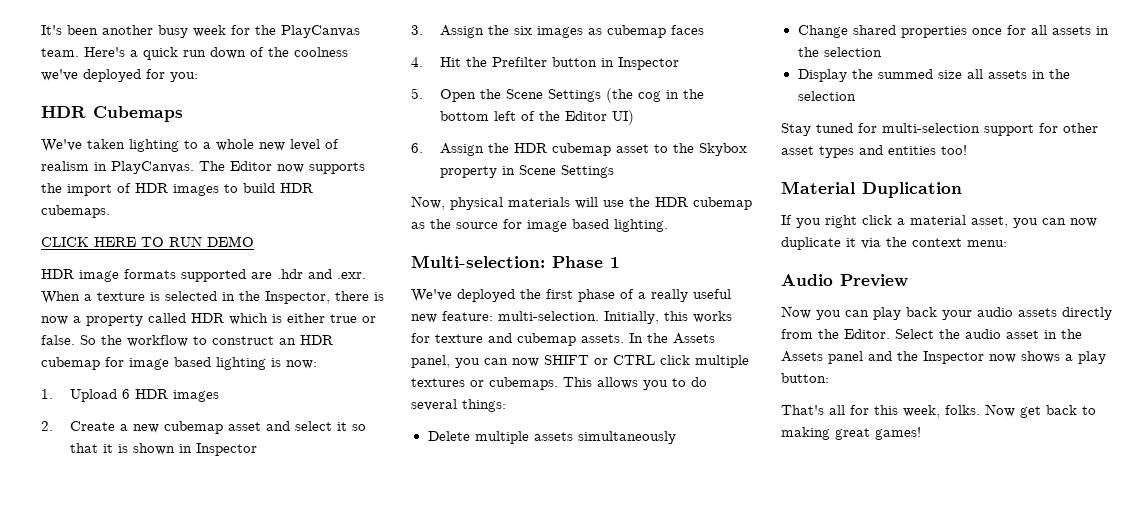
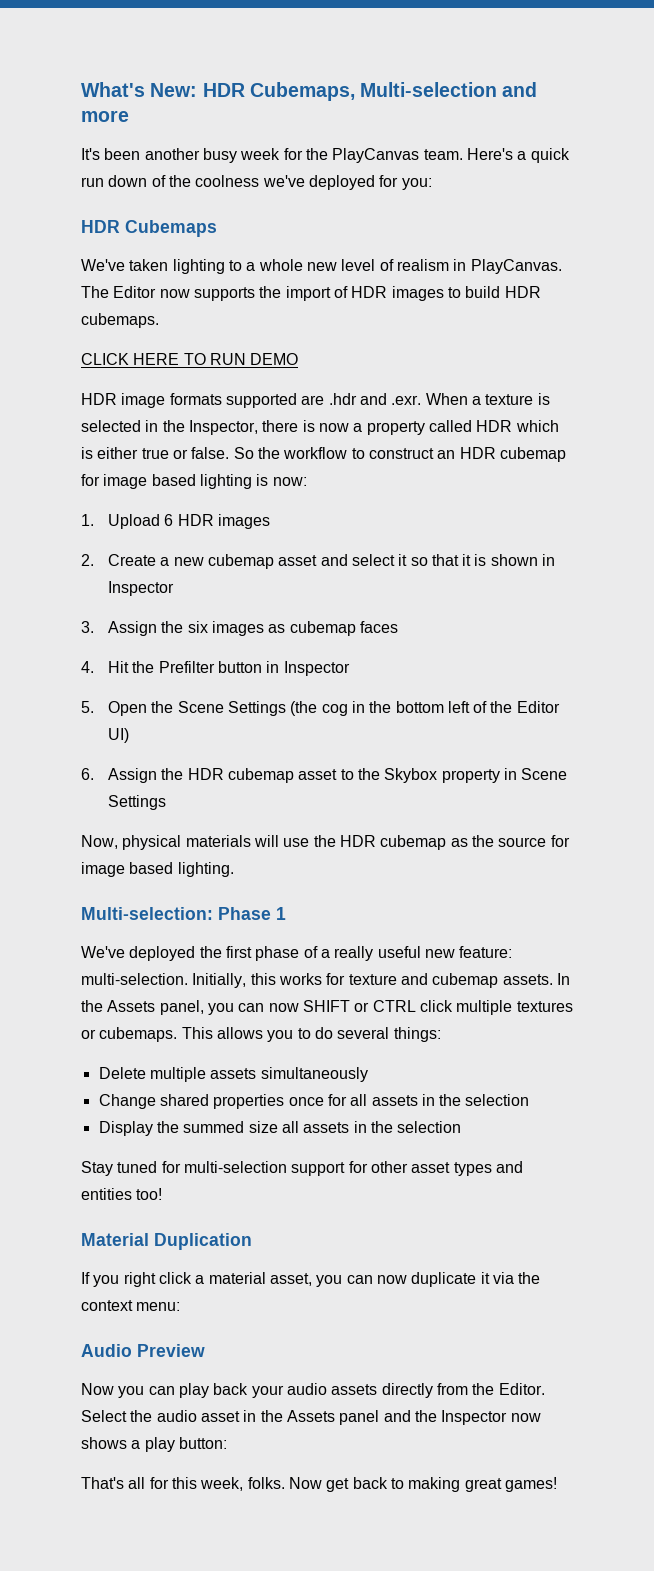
+ What's New: HDR Cubemaps, Multi-selection and more

